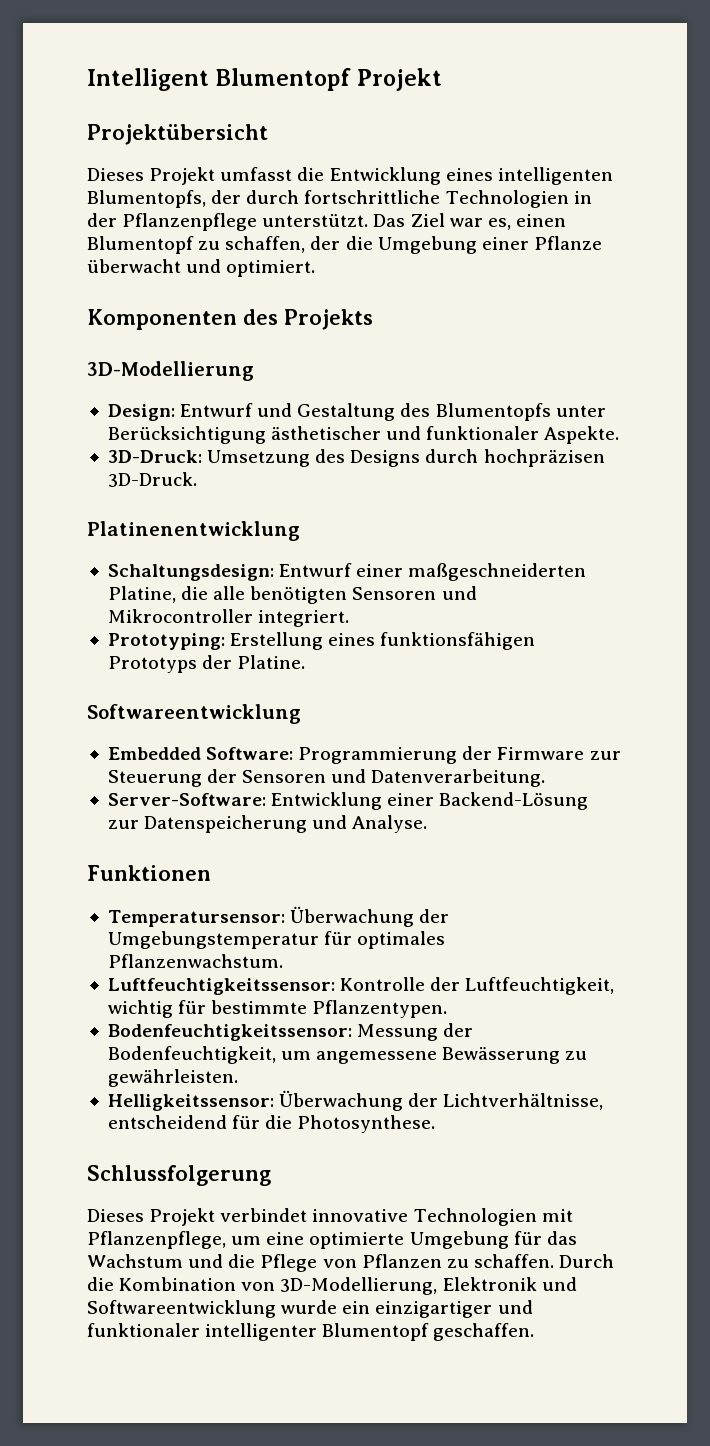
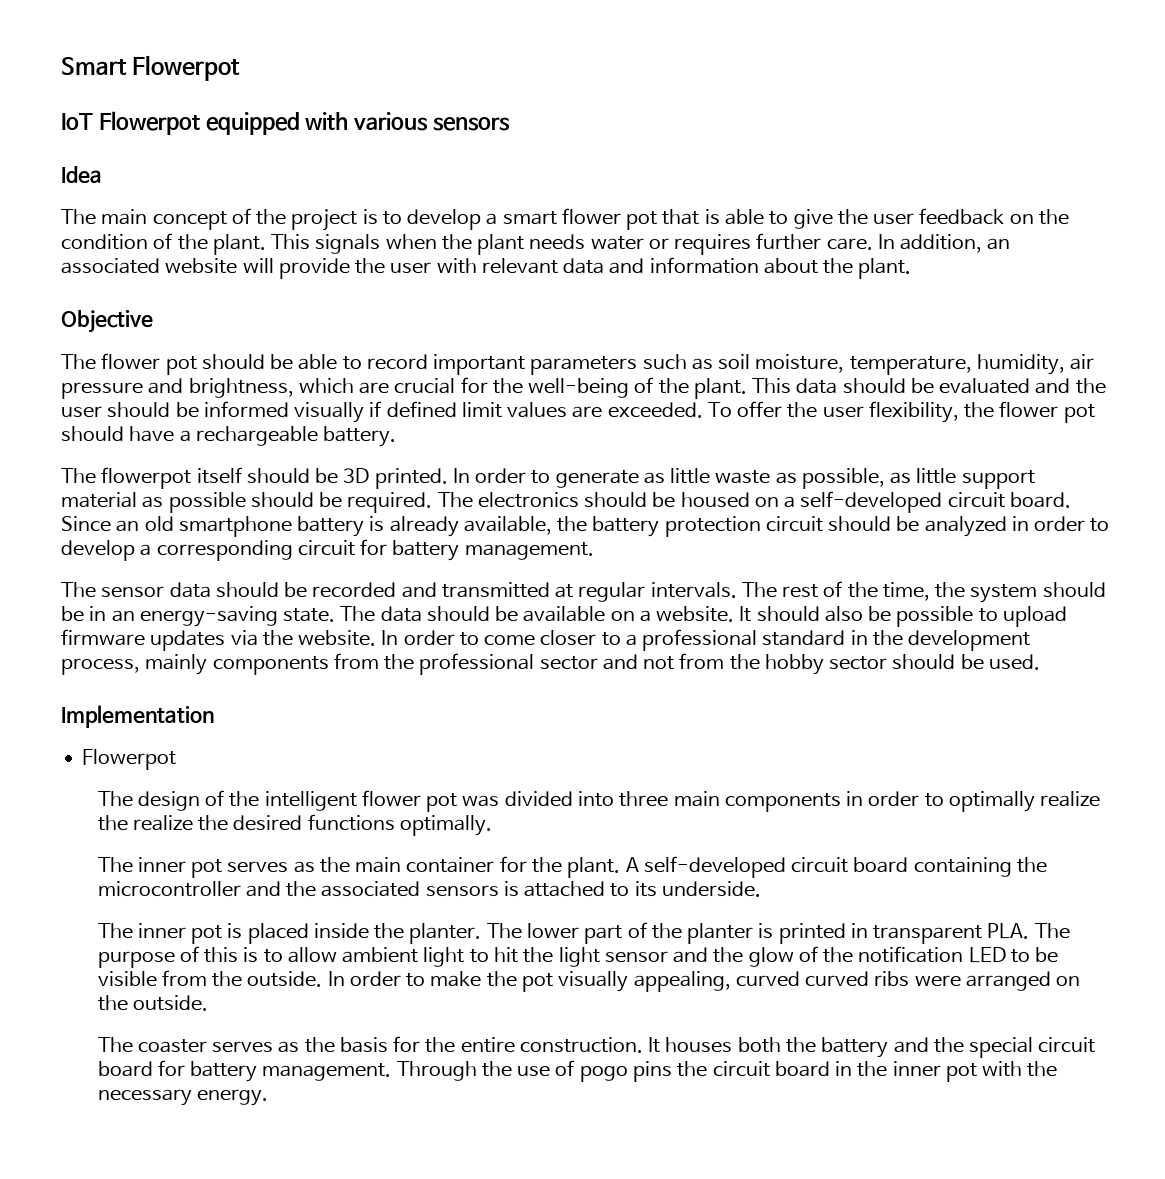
- Intelligent Blumentopf Projekt
- Projektübersicht
- Dieses Projekt umfasst die Entwicklung eines intelligenten Blumentopfs, der durch fortschrittliche Technologien in der Pflanzenpflege unterstützt. Das Ziel war es, einen Blumentopf zu schaffen, der die Umgebung einer Pflanze überwacht und optimiert.
- Komponenten des Projekts
- 3D-Modellierung
- Design: Entwurf und Gestaltung des Blumentopfs unter Berücksichtigung ästhetischer und funktionaler Aspekte.
- 3D-Druck: Umsetzung des Designs durch hochpräzisen 3D-Druck.
- Platinenentwicklung
- Schaltungsdesign: Entwurf einer maßgeschneiderten Platine, die alle benötigten Sensoren und Mikrocontroller integriert.
- Prototyping: Erstellung eines funktionsfähigen Prototyps der Platine.
- Softwareentwicklung
- Embedded Software: Programmierung der Firmware zur Steuerung der Sensoren und Datenverarbeitung.
- Server-Software: Entwicklung einer Backend-Lösung zur Datenspeicherung und Analyse.
- Funktionen
- Temperatursensor: Überwachung der Umgebungstemperatur für optimales Pflanzenwachstum.
- Luftfeuchtigkeitssensor: Kontrolle der Luftfeuchtigkeit, wichtig für bestimmte Pflanzentypen.
- Bodenfeuchtigkeitssensor: Messung der Bodenfeuchtigkeit, um angemessene Bewässerung zu gewährleisten.
- Helligkeitssensor: Überwachung der Lichtverhältnisse, entscheidend für die Photosynthese.
- Schlussfolgerung
- Dieses Projekt verbindet innovative Technologien mit Pflanzenpflege, um eine optimierte Umgebung für das Wachstum und die Pflege von Pflanzen zu schaffen. Durch die Kombination von 3D-Modellierung, Elektronik und Softwareentwicklung wurde ein einzigartiger und funktionaler intelligenter Blumentopf geschaffen.
+ Smart Flowerpot
+ IoT Flowerpot equipped with various sensors
+ Idea
+ The main concept of the project is to develop a smart flower pot that is able to give the user feedback on the condition of the plant. This signals when the plant needs water or requires further care. In addition, an associated website will provide the user with relevant data and information about the plant.
+ Objective
+ The flower pot should be able to record important parameters such as soil moisture, temperature, humidity, air pressure and brightness, which are crucial for the well-being of the plant. This data should be evaluated and the user should be informed visually if defined limit values are exceeded. To offer the user flexibility, the flower pot should have a rechargeable battery.
+ The flowerpot itself should be 3D printed. In order to generate as little waste as possible, as little support material as possible should be required. The electronics should be housed on a self-developed circuit board. Since an old smartphone battery is already available, the battery protection circuit should be analyzed in order to develop a corresponding circuit for battery management.
+ The sensor data should be recorded and transmitted at regular intervals. The rest of the time, the system should be in an energy-saving state. The data should be available on a website. It should also be possible to upload firmware updates via the website. In order to come closer to a professional standard in the development process, mainly components from the professional sector and not from the hobby sector should be used.
+ Implementation
+ Flowerpot
+ The design of the intelligent flower pot was divided into three main components in order to optimally realize the realize the desired functions optimally.
+ The inner pot serves as the main container for the plant. A self-developed circuit board containing the microcontroller and the associated sensors is attached to its underside.
+ The inner pot is placed inside the planter. The lower part of the planter is printed in transparent PLA. The purpose of this is to allow ambient light to hit the light sensor and the glow of the notification LED to be visible from the outside. In order to make the pot visually appealing, curved curved ribs were arranged on the outside.
+ The coaster serves as the basis for the entire construction. It houses both the battery and the special circuit board for battery management. Through the use of pogo pins the circuit board in the inner pot with the necessary energy.

